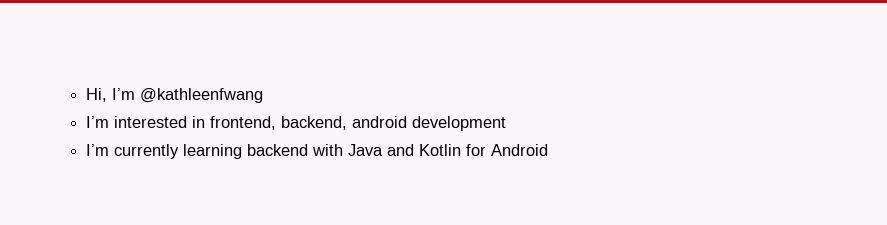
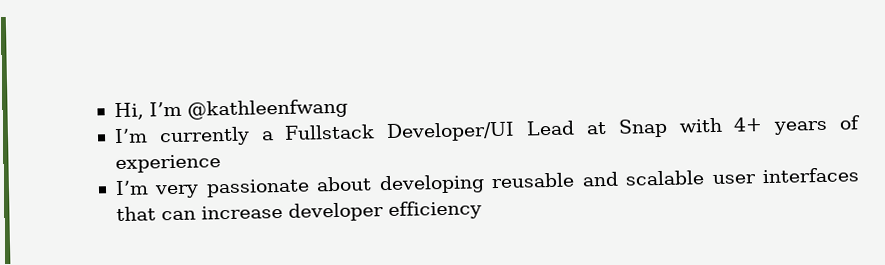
- I’m interested in frontend, backend, android development
- I’m currently learning backend with Java and Kotlin for Android
+ I’m currently a Fullstack Developer/UI Lead at Snap with 4+ years of experience
+ I’m very passionate about developing reusable and scalable user interfaces that can increase developer efficiency

